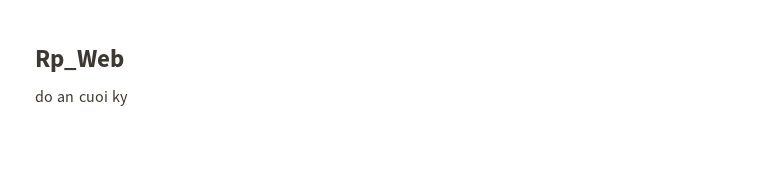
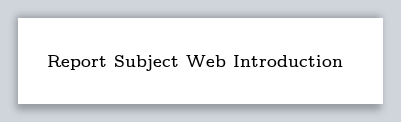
- Rp_Web
- do an cuoi ky
+ Report Subject Web Introduction

